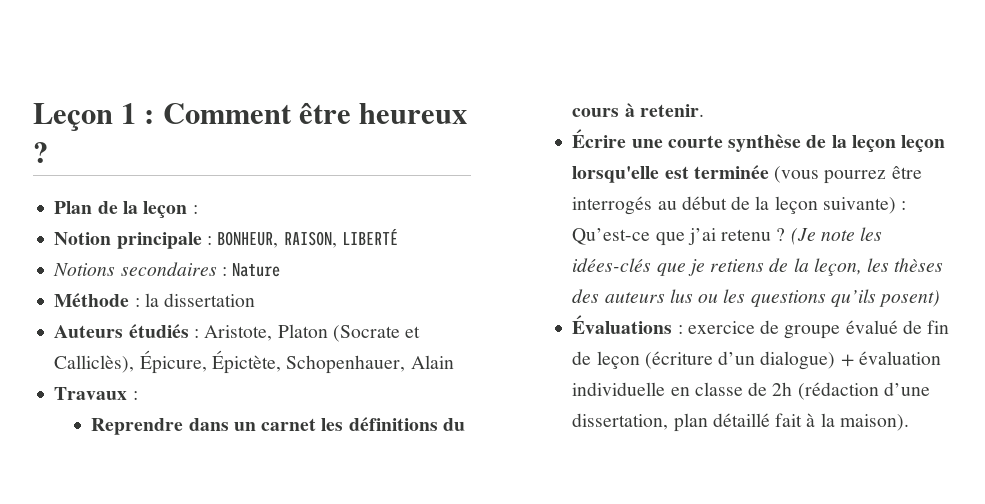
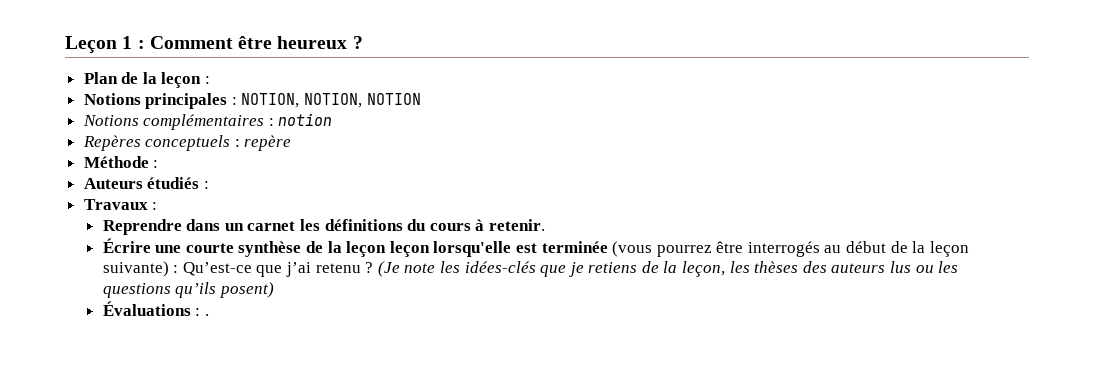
- Notion principale : BONHEUR, RAISON, LIBERTÉ
- Notions secondaires : Nature
+ Notions principales : NOTION, NOTION, NOTION
+ Notions complémentaires : notion
+ Repères conceptuels : repère
- Méthode : la dissertation
+ Méthode :
- Auteurs étudiés : Aristote, Platon (Socrate et Calliclès), Épicure, Épictète, Schopenhauer, Alain
+ Auteurs étudiés :
- Évaluations : exercice de groupe évalué de fin de leçon (écriture d’un dialogue) + évaluation individuelle en classe de 2h (rédaction d’une dissertation, plan détaillé fait à la maison).
+ Évaluations : .

